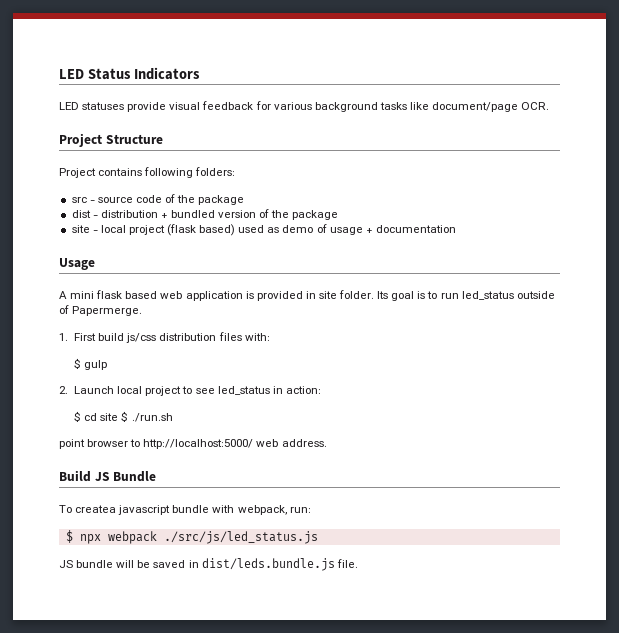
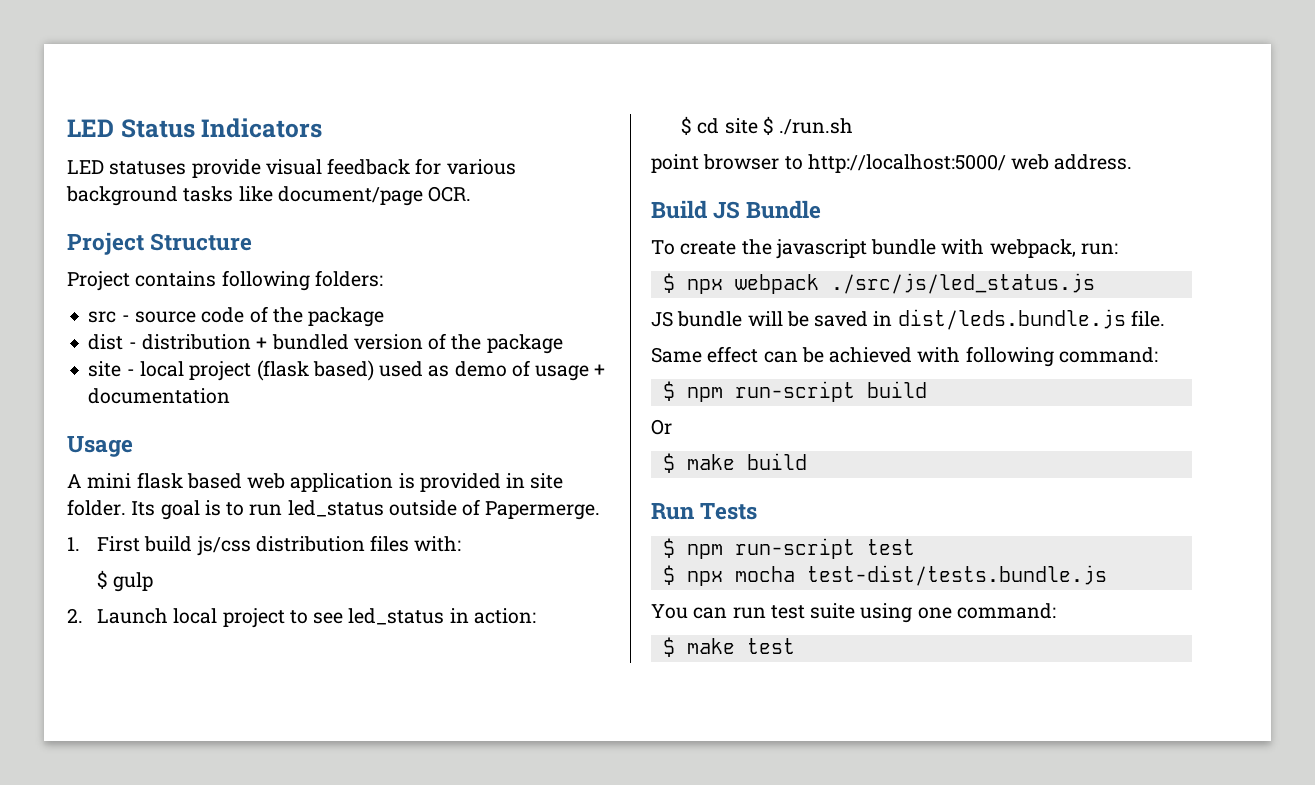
- To createa javascript bundle with webpack, run:
+ To create the javascript bundle with webpack, run:
+ Same effect can be achieved with following command:
+ $ npm run-script build
+ Or
+ $ make build
+ Run Tests
+ $ npm run-script test
+ $ npx mocha test-dist/tests.bundle.js
+ You can run test suite using one command:
+ $ make test

